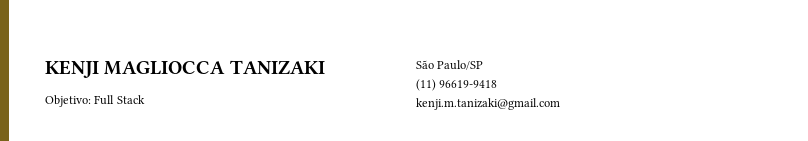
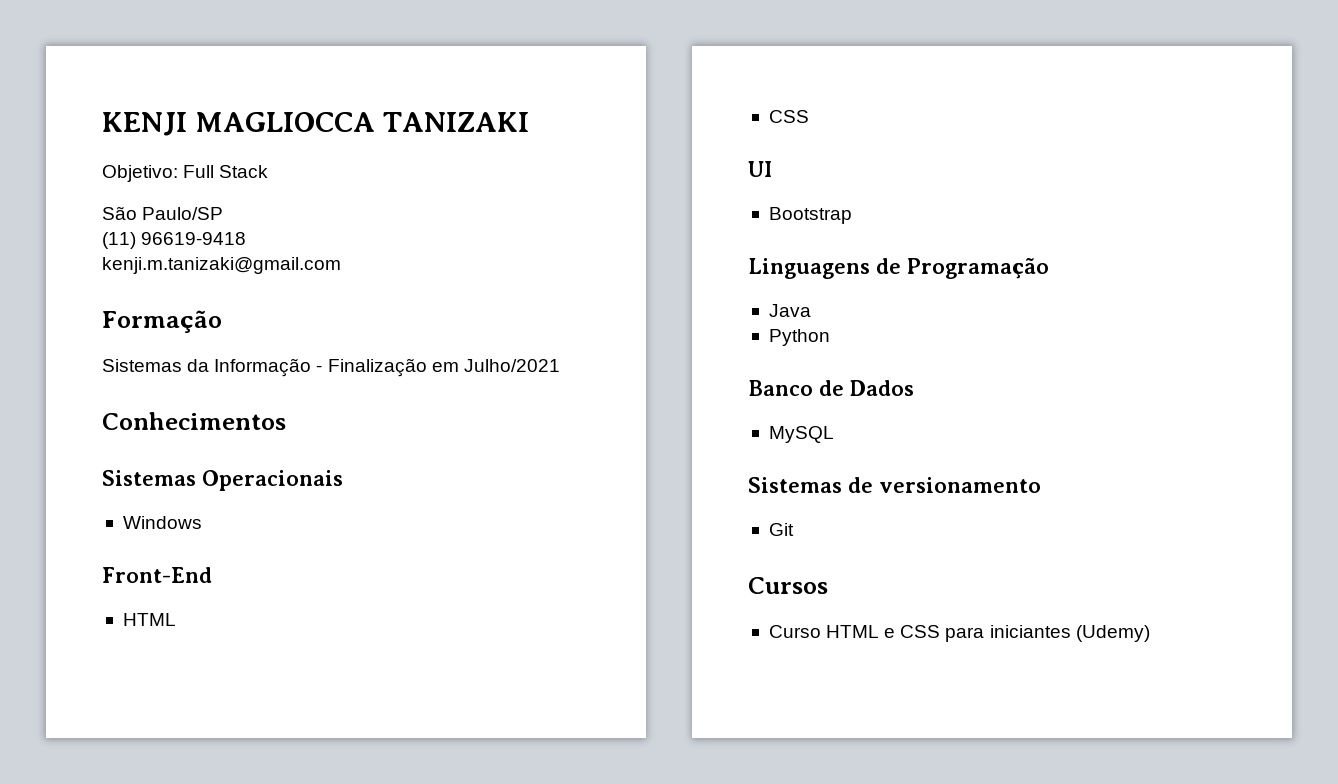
+ Formação
+ Sistemas da Informação - Finalização em Julho/2021
+ Conhecimentos
+ Sistemas Operacionais
+ Windows
+ Front-End
+ HTML
+ CSS
+ UI
+ Bootstrap
+ Linguagens de Programação
+ Java
+ Python
+ Banco de Dados
+ MySQL
+ Sistemas de versionamento
+ Git
+ Cursos
+ Curso HTML e CSS para iniciantes (Udemy)

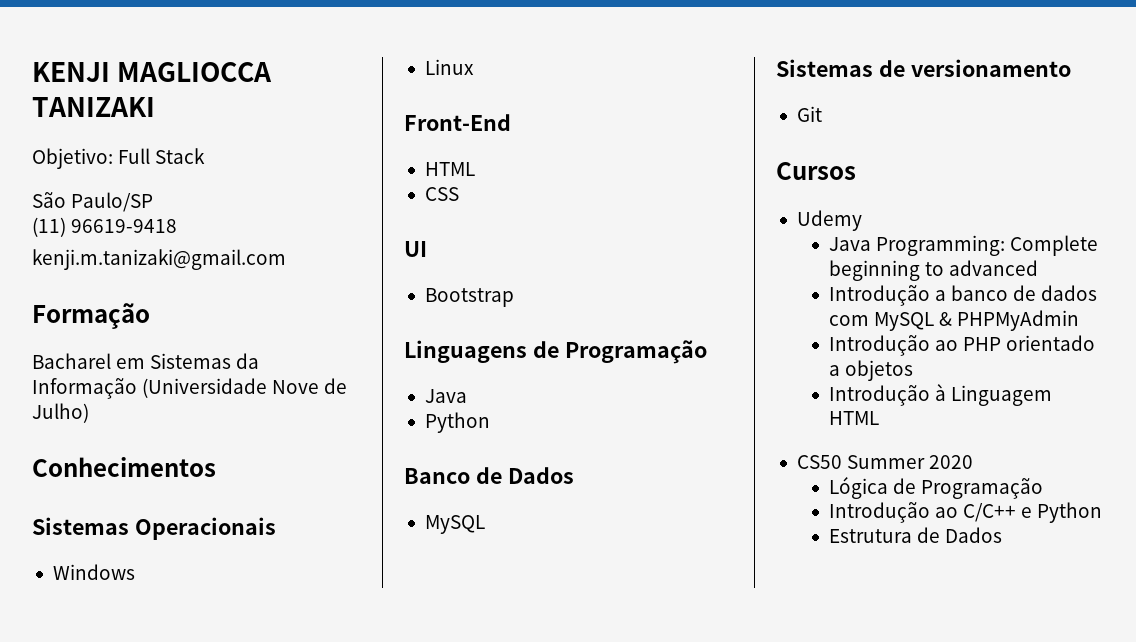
- Sistemas da Informação - Finalização em Julho/2021
+ Bacharel em Sistemas da Informação (Universidade Nove de Julho)
+ Linux
- Curso HTML e CSS para iniciantes (Udemy)
+ Udemy
+ Java Programming: Complete beginning to advanced
+ Introdução a banco de dados com MySQL & PHPMyAdmin
+ Introdução ao PHP orientado a objetos
+ Introdução à Linguagem HTML
+ CS50 Summer 2020
+ Lógica de Programação
+ Introdução ao C/C++ e Python
+ Estrutura de Dados

